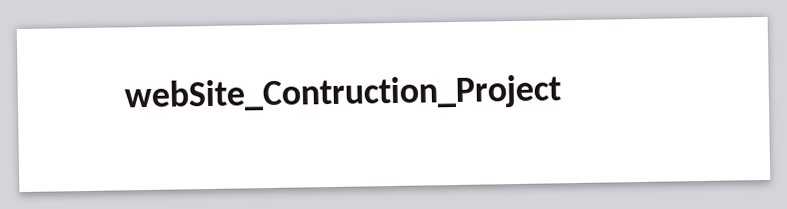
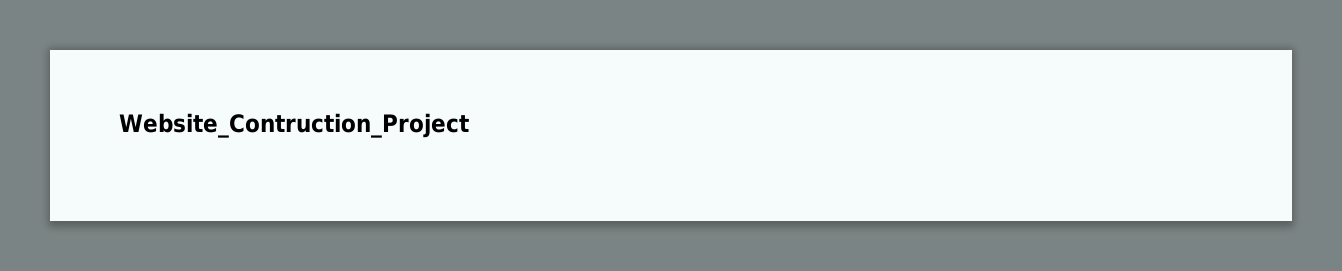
- webSite_Contruction_Project
+ Website_Contruction_Project

